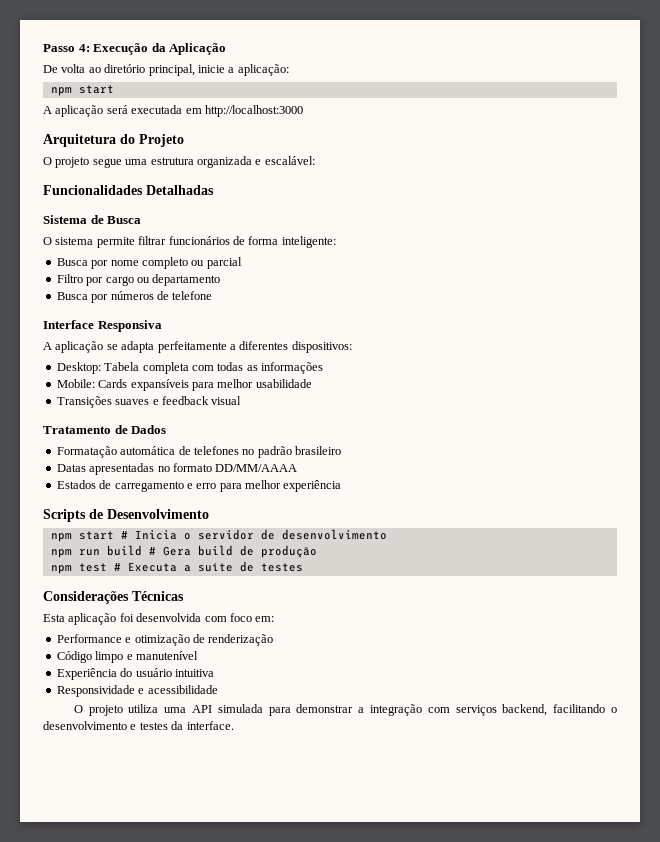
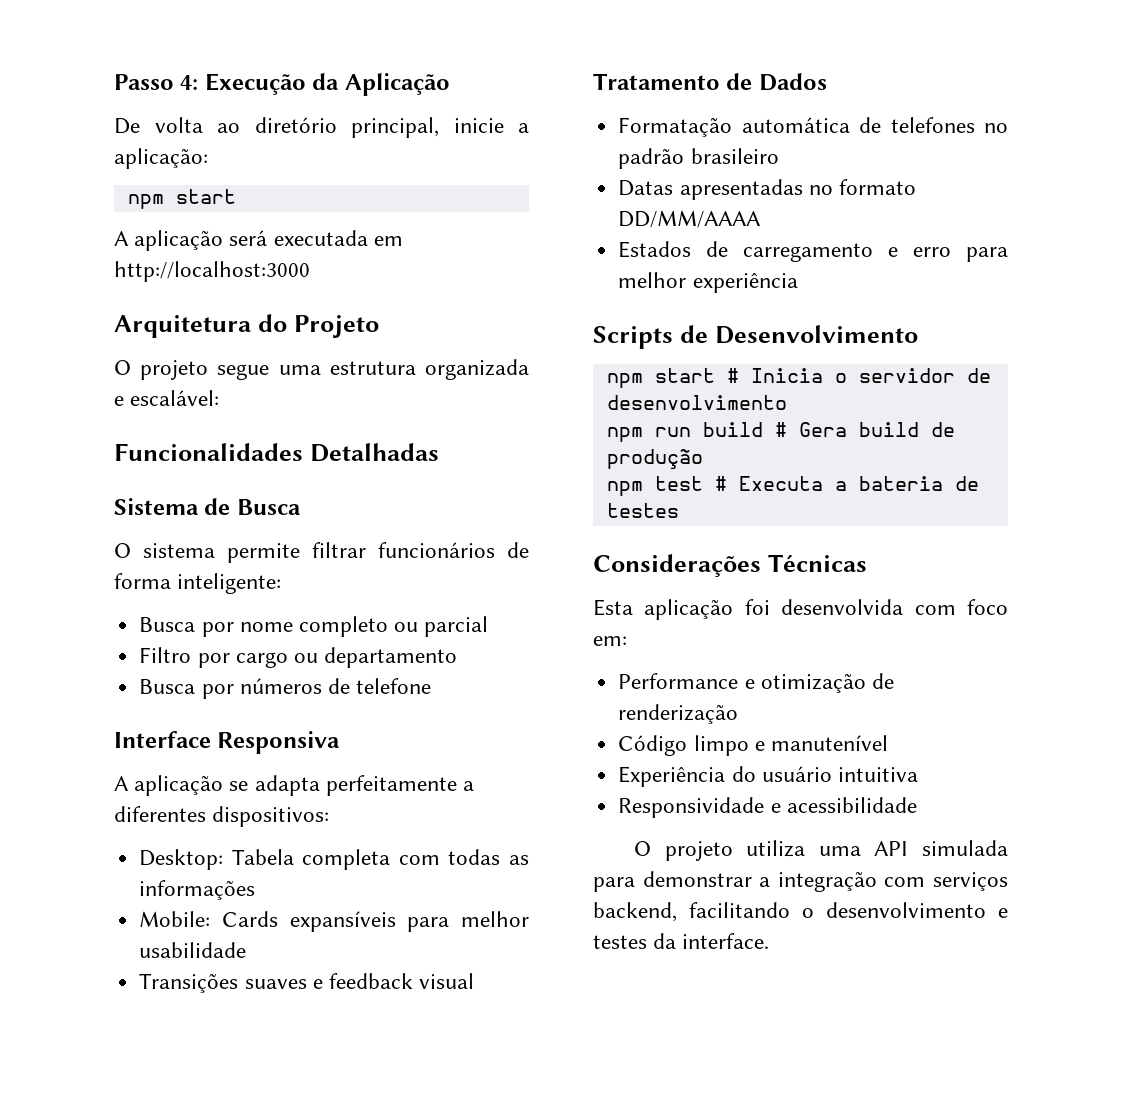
- npm test # Executa a suíte de testes
+ npm test # Executa a bateria de testes

